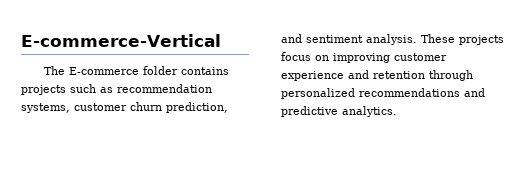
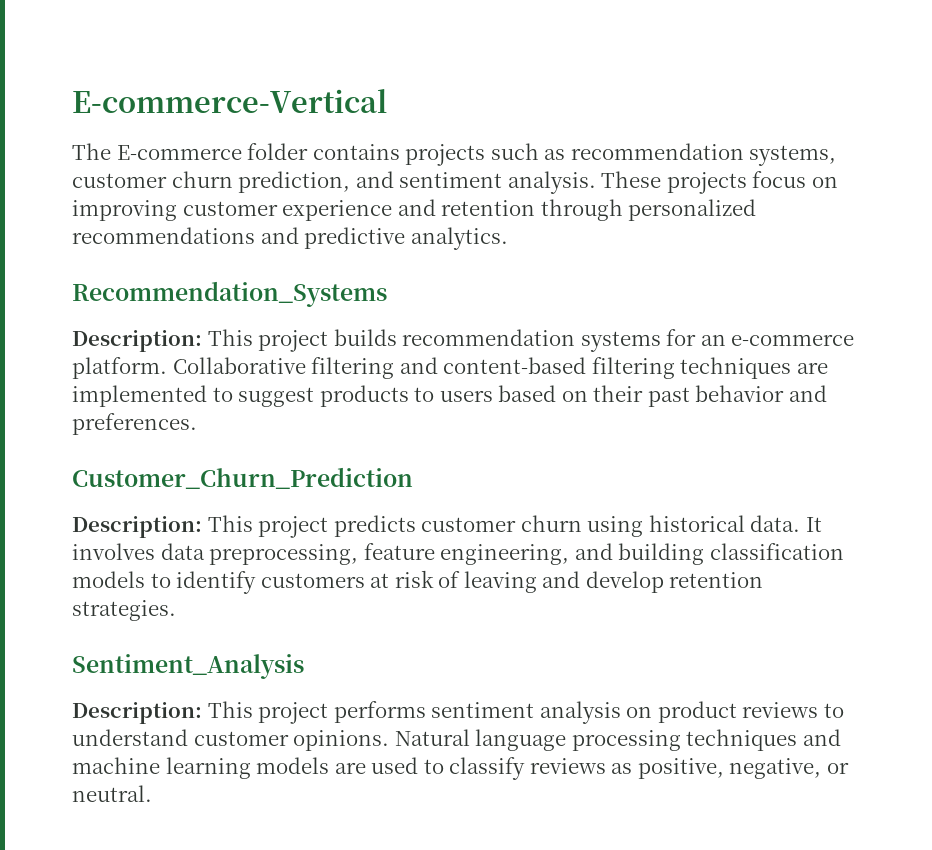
+ Recommendation_Systems
+ Description: This project builds recommendation systems for an e-commerce platform. Collaborative filtering and content-based filtering techniques are implemented to suggest products to users based on their past behavior and preferences.
+ Customer_Churn_Prediction
+ Description: This project predicts customer churn using historical data. It involves data preprocessing, feature engineering, and building classification models to identify customers at risk of leaving and develop retention strategies.
+ Sentiment_Analysis
+ Description: This project performs sentiment analysis on product reviews to understand customer opinions. Natural language processing techniques and machine learning models are used to classify reviews as positive, negative, or neutral.

